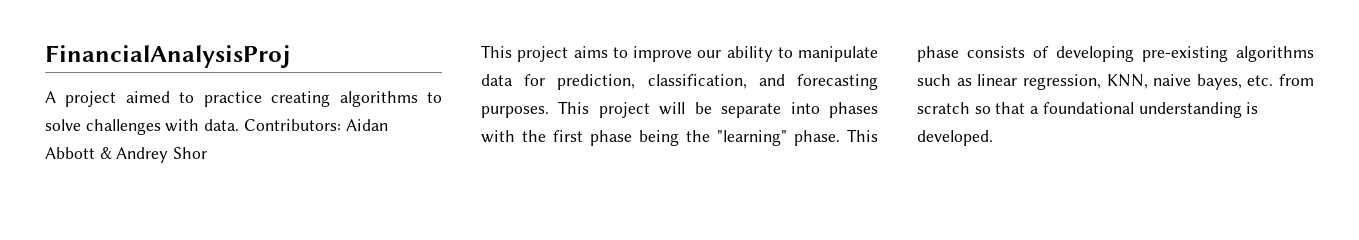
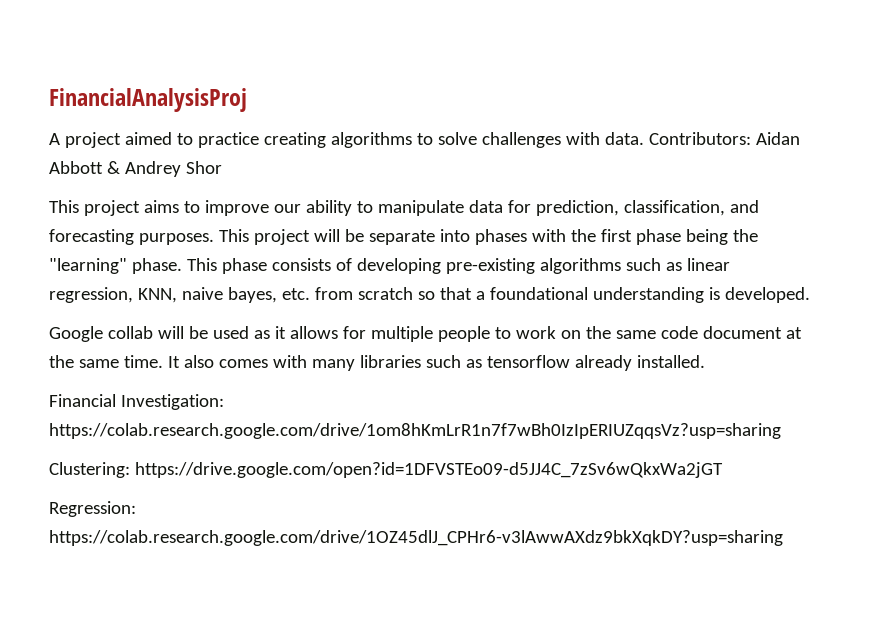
+ Google collab will be used as it allows for multiple people to work on the same code document at the same time. It also comes with many libraries such as tensorflow already installed.
+ Financial Investigation: https://colab.research.google.com/drive/1om8hKmLrR1n7f7wBh0IzIpERIUZqqsVz?usp=sharing
+ Clustering: https://drive.google.com/open?id=1DFVSTEo09-d5JJ4C_7zSv6wQkxWa2jGT
+ Regression: https://colab.research.google.com/drive/1OZ45dlJ_CPHr6-v3lAwwAXdz9bkXqkDY?usp=sharing

